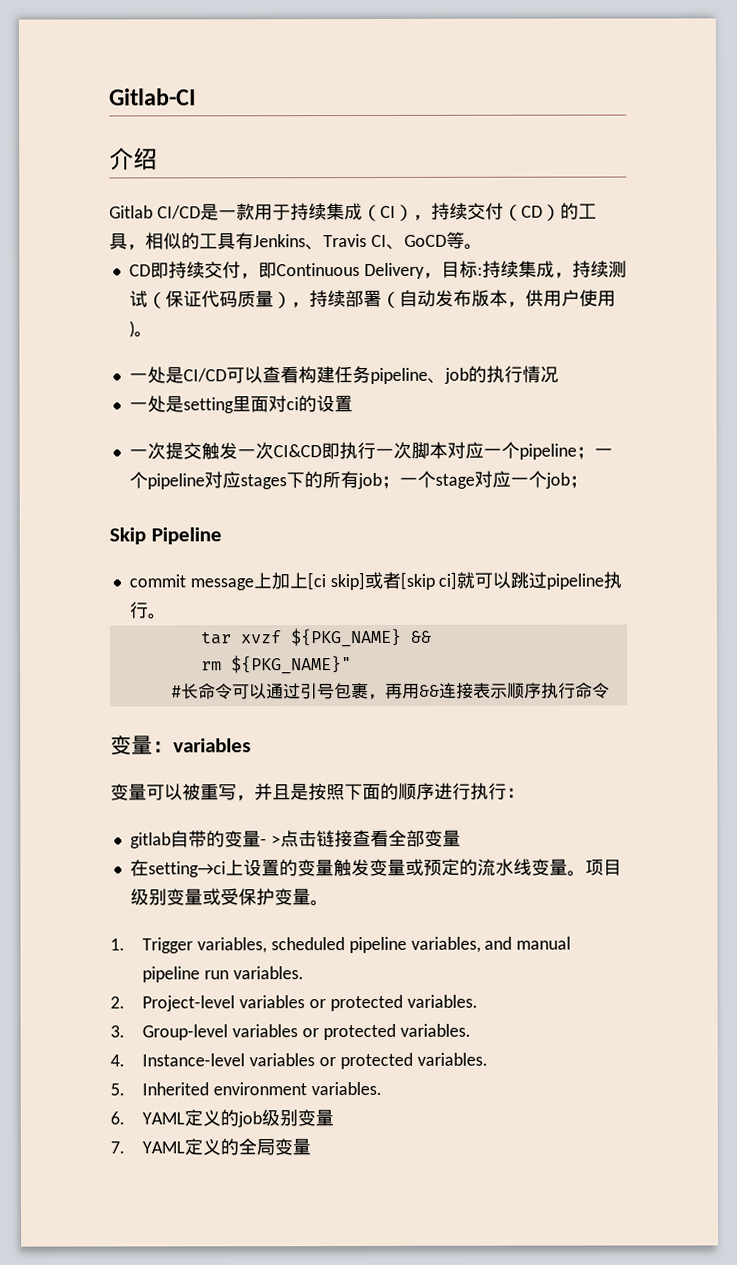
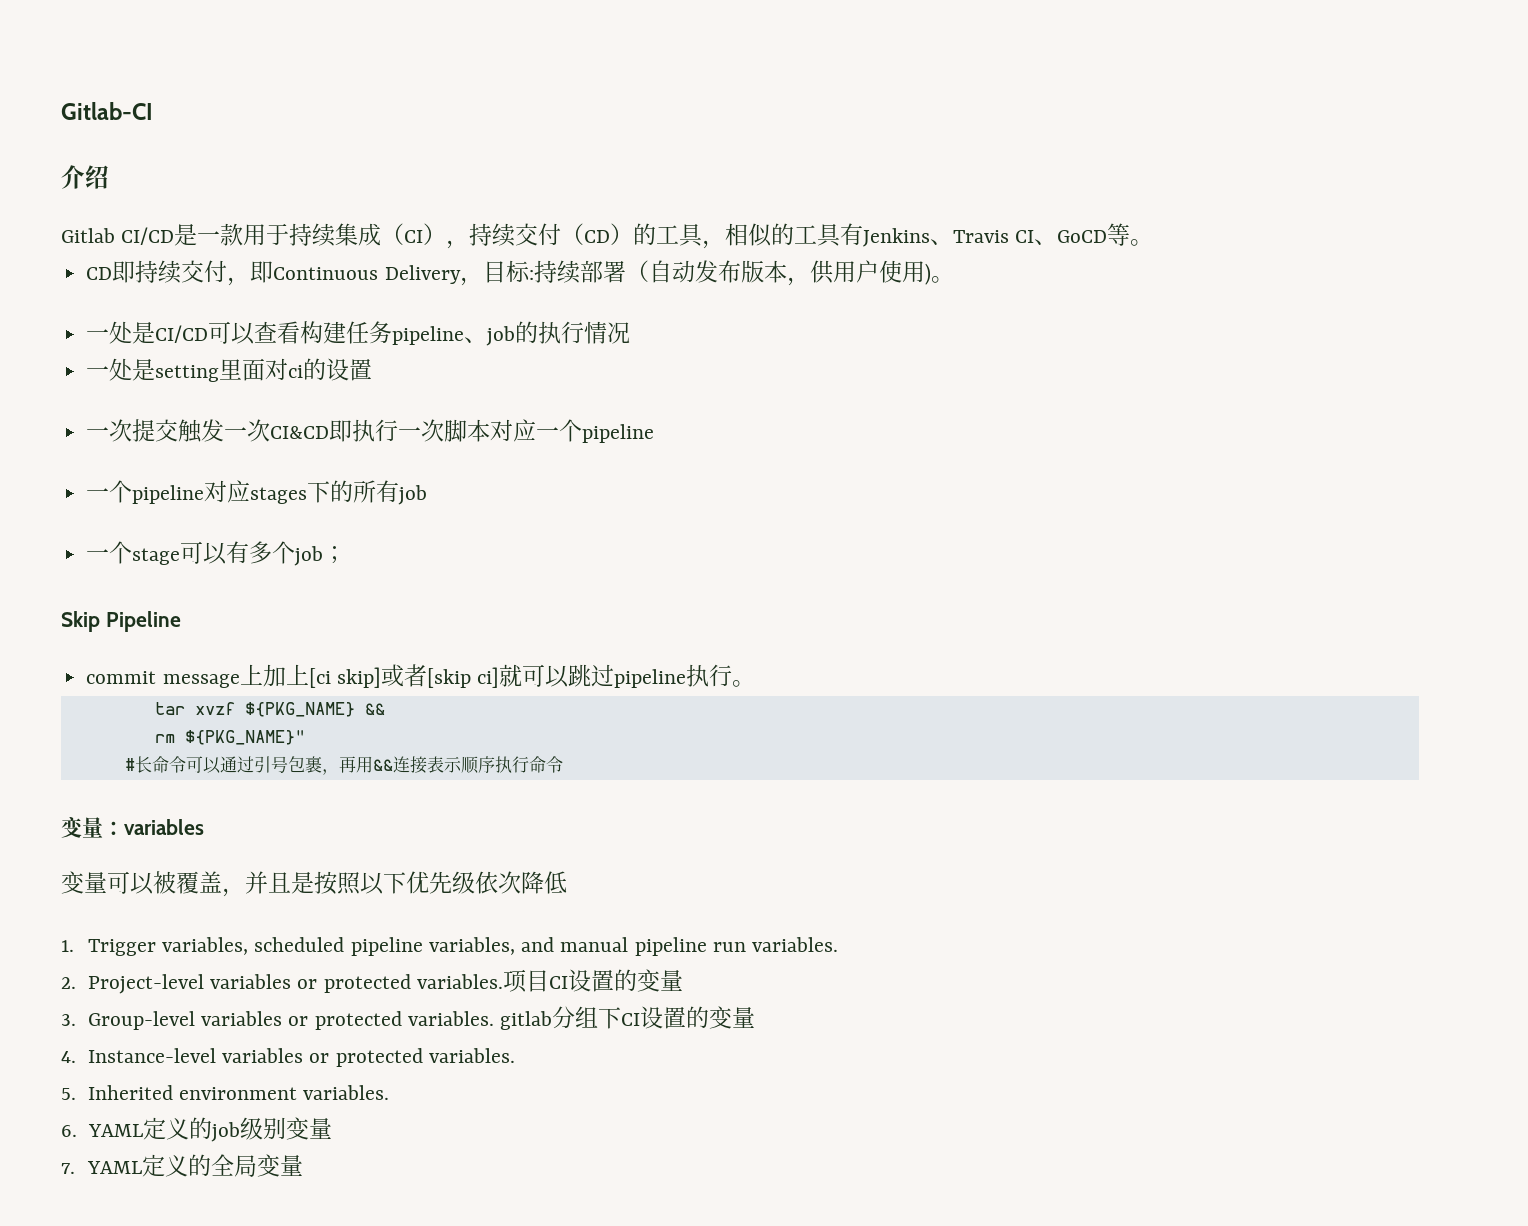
- CD即持续交付，即Continuous Delivery，目标:持续集成，持续测试（保证代码质量），持续部署（自动发布版本，供用户使用)。
+ CD即持续交付，即Continuous Delivery，目标:持续部署（自动发布版本，供用户使用)。
- 一次提交触发一次CI&CD即执行一次脚本对应一个pipeline；一个pipeline对应stages下的所有job；一个stage对应一个job；
+ 一次提交触发一次CI&CD即执行一次脚本对应一个pipeline
+ 一个pipeline对应stages下的所有job
+ 一个stage可以有多个job；
- 变量可以被重写，并且是按照下面的顺序进行执行：
- gitlab自带的变量- >点击链接查看全部变量
- 在setting→ci上设置的变量触发变量或预定的流水线变量。项目级别变量或受保护变量。
+ 变量可以被覆盖，并且是按照以下优先级依次降低
+ 项目CI设置的变量
- 3. Group-level variables or protected variables.
+ 3. Group-level variables or protected variables. gitlab分组下CI设置的变量

